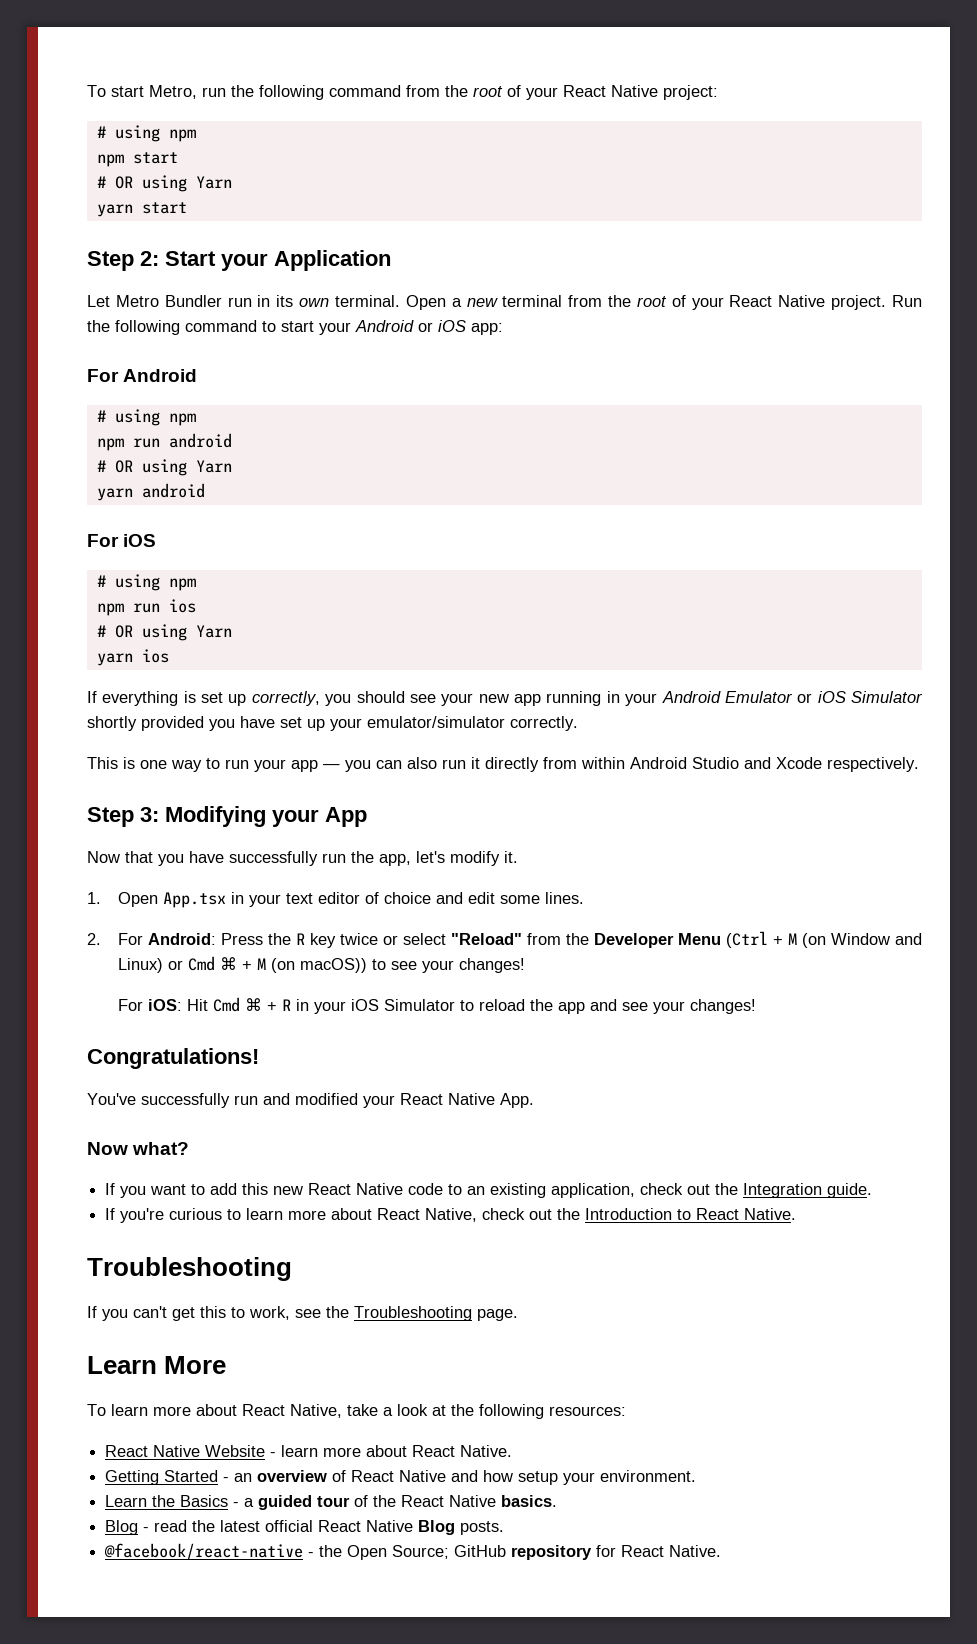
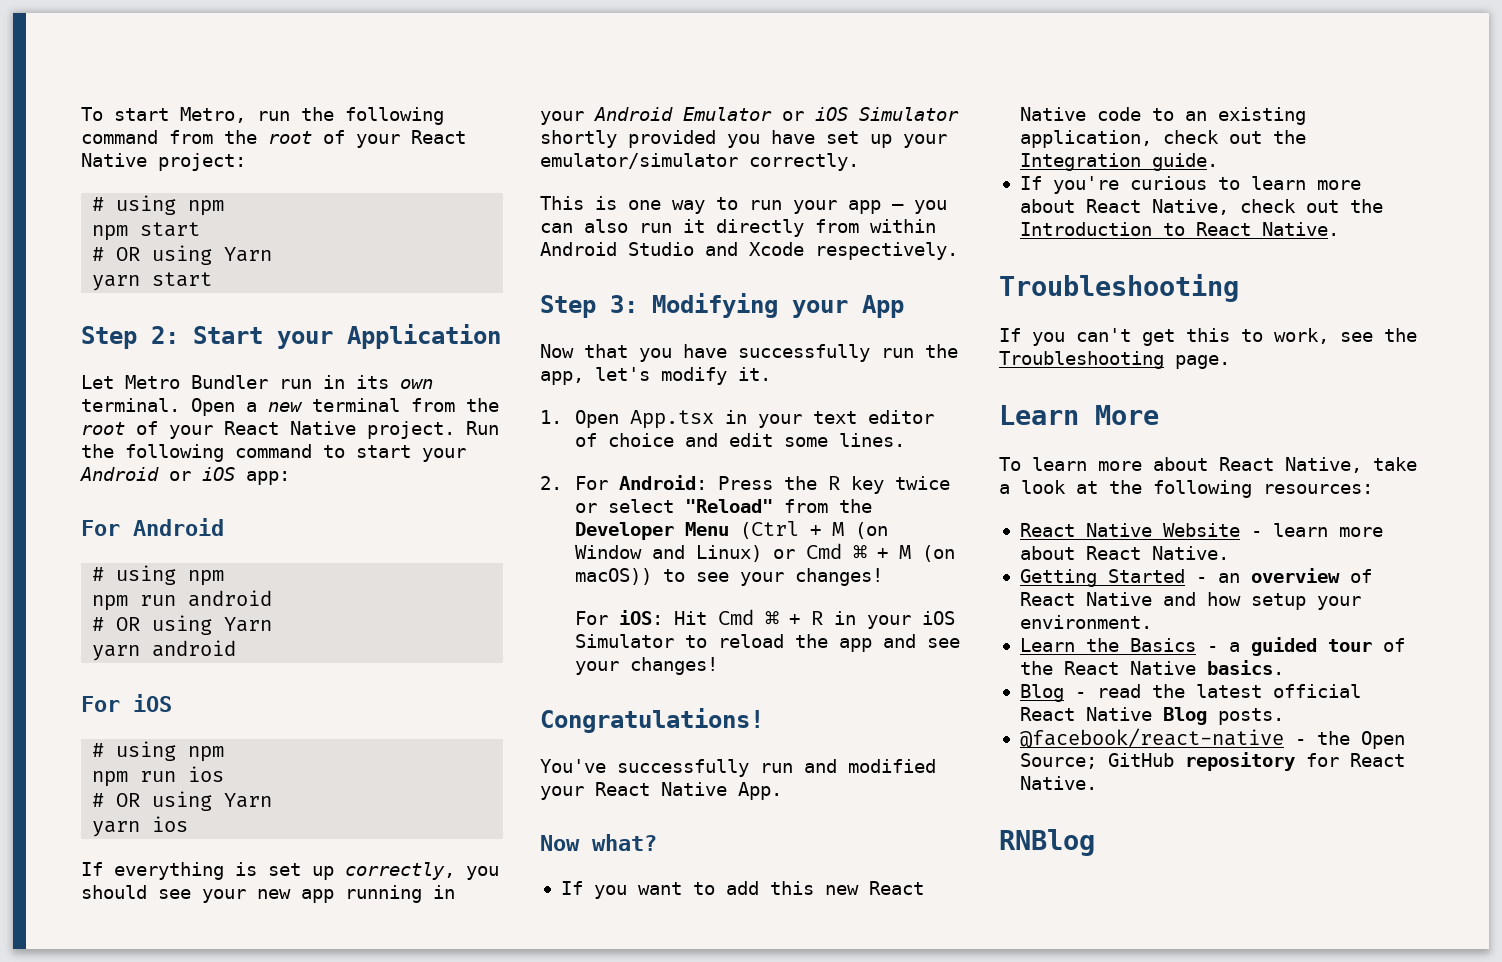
+ RNBlog

